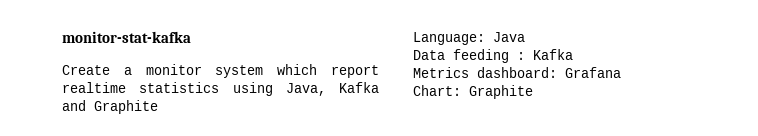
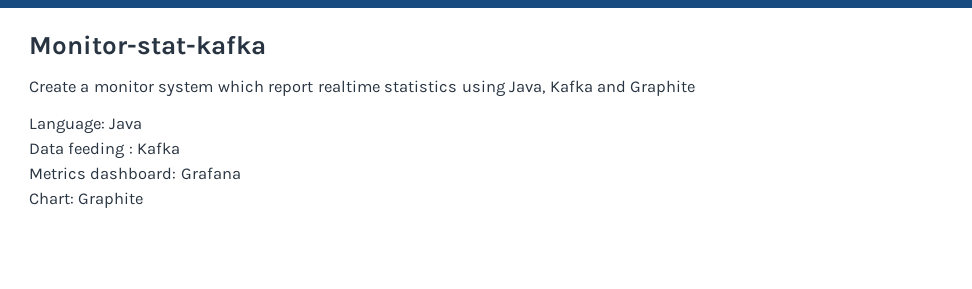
- monitor-stat-kafka
+ Monitor-stat-kafka

